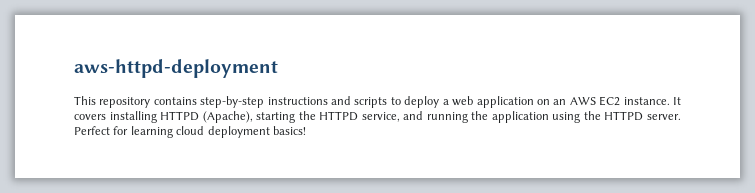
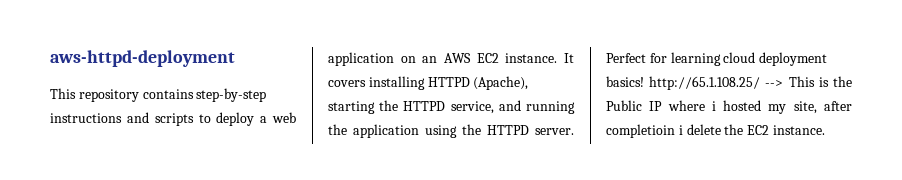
- Perfect for learning cloud deployment basics!
+ Perfect for learning cloud deployment basics! http://65.1.108.25/ --> This is the Public IP where i hosted my site, after completioin i delete the EC2 instance.

